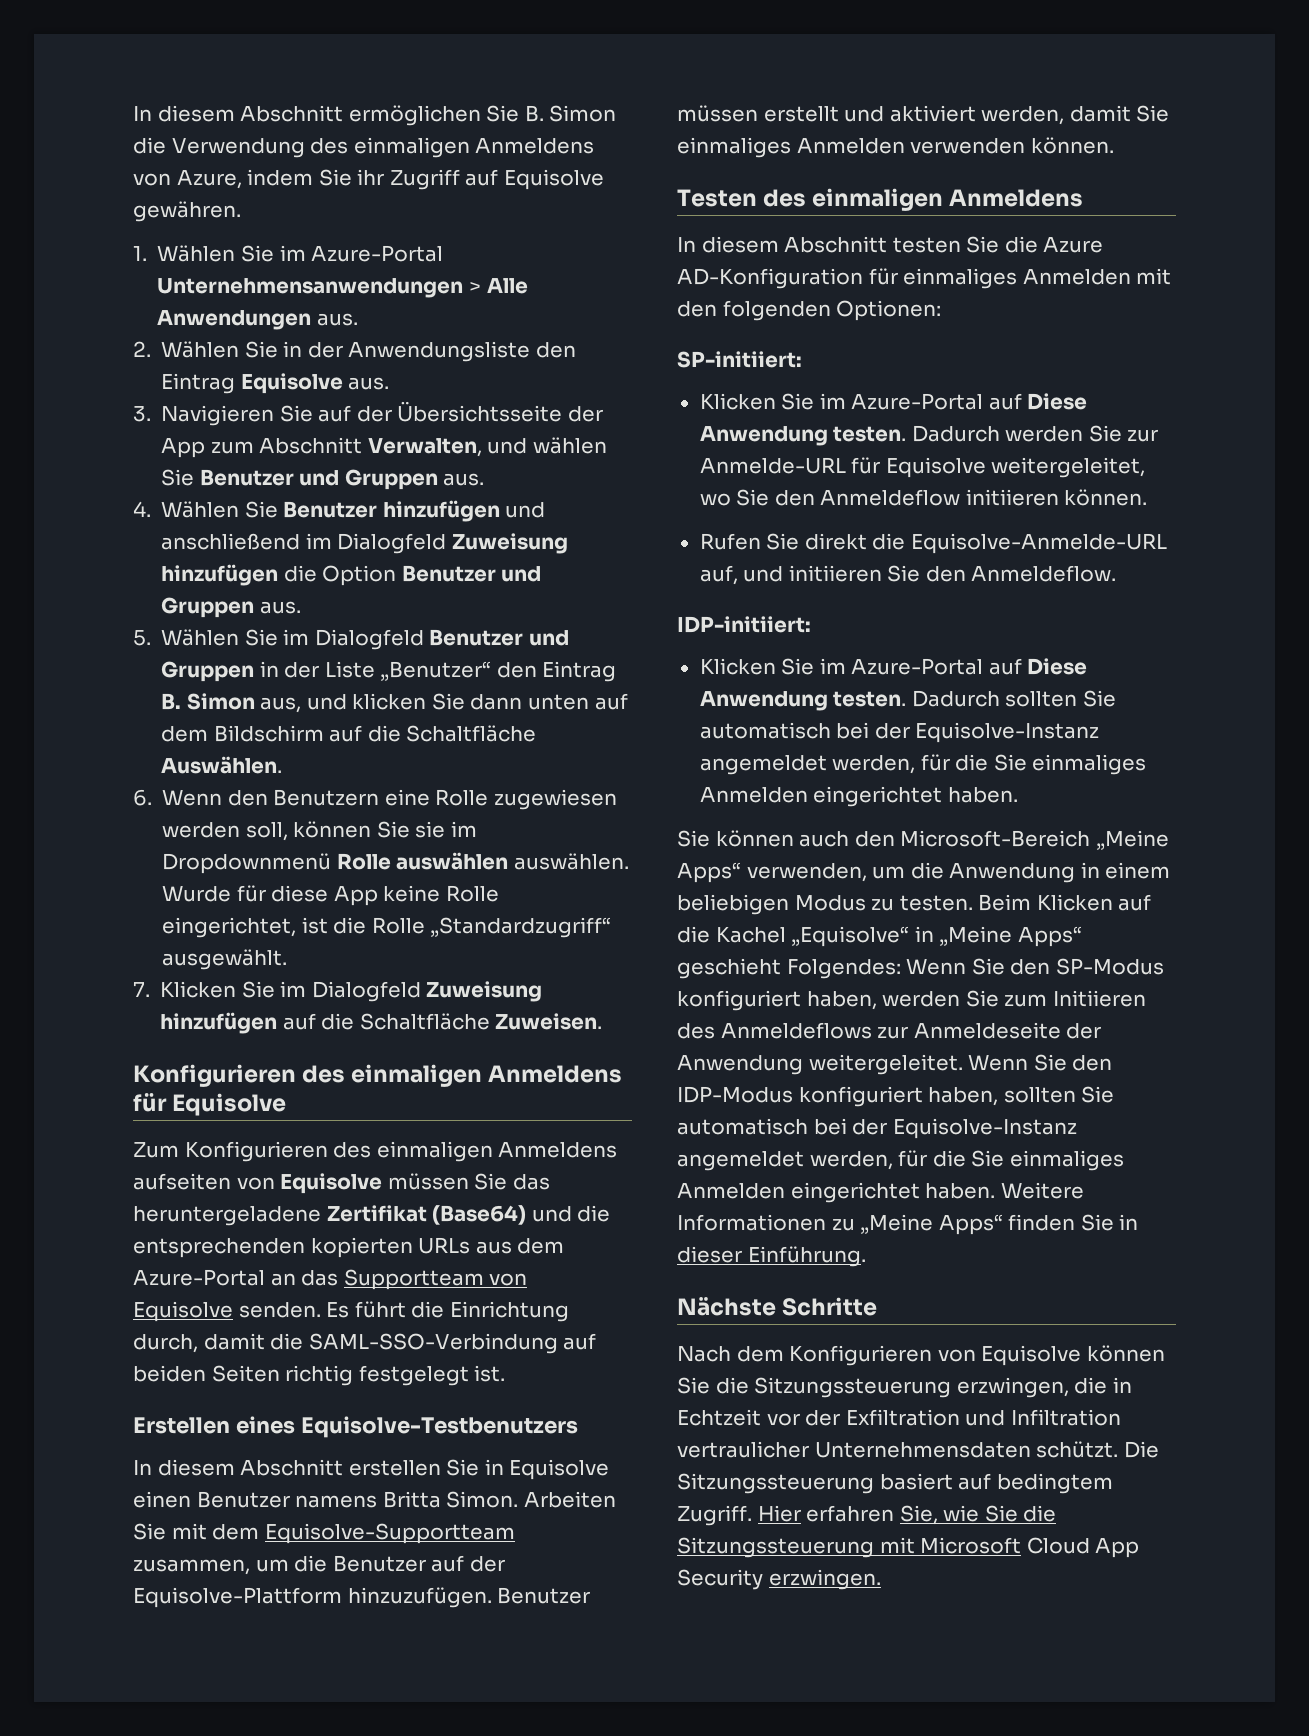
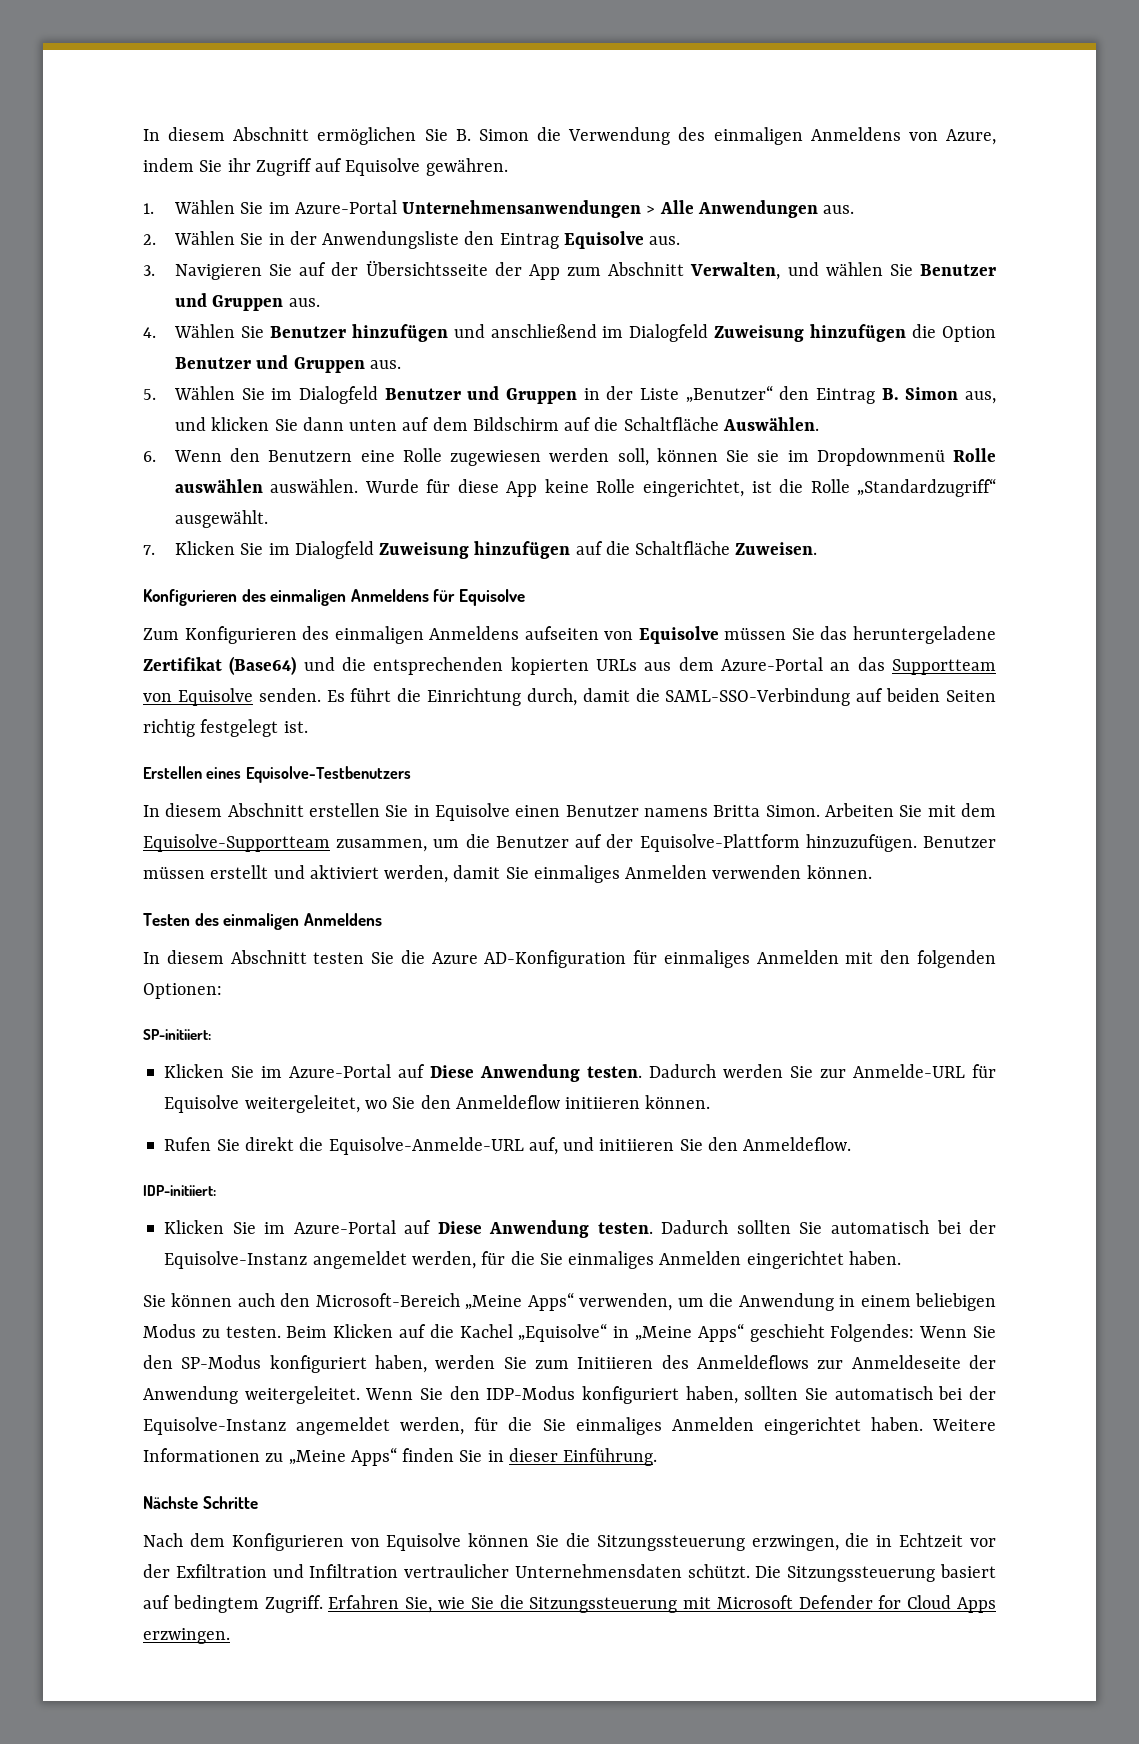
- Hier erfahren Sie, wie Sie die Sitzungssteuerung mit Microsoft Cloud App Security erzwingen.
+ Erfahren Sie, wie Sie die Sitzungssteuerung mit Microsoft Defender for Cloud Apps erzwingen.

